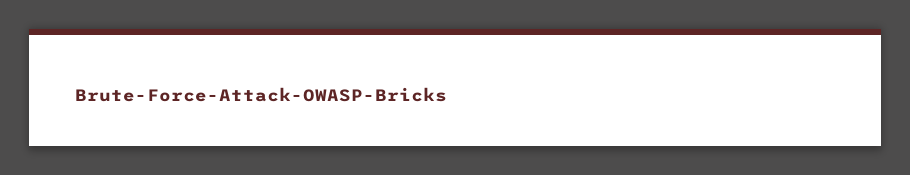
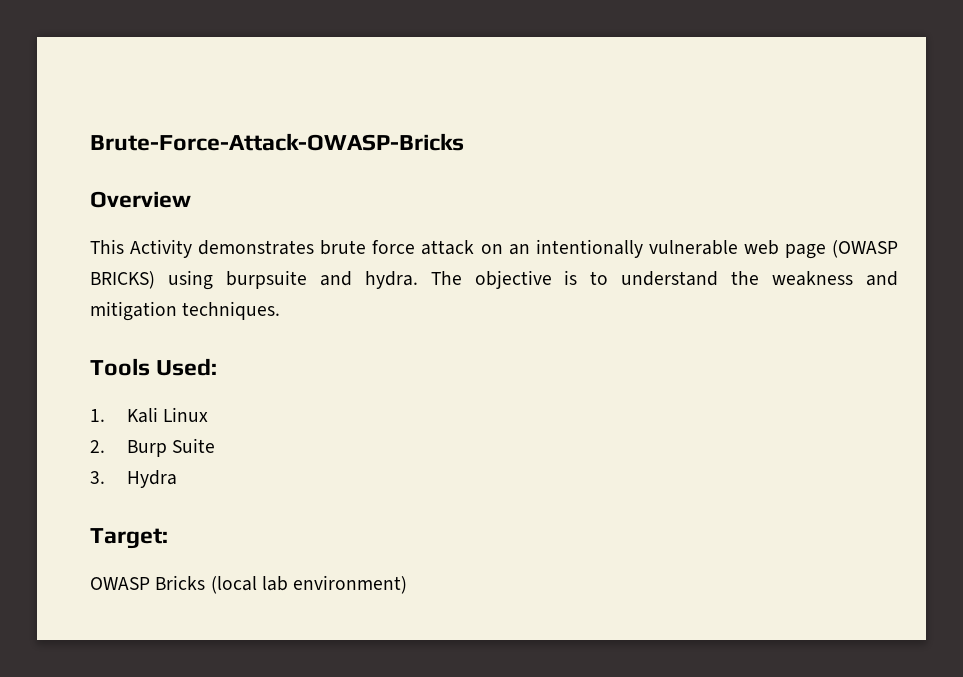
+ Overview
+ This Activity demonstrates brute force attack on an intentionally vulnerable web page (OWASP BRICKS) using burpsuite and hydra. The objective is to understand the weakness and mitigation techniques.
+ Tools Used:
+ 1. Kali Linux
+ 2. Burp Suite
+ 3. Hydra
+ Target:
+ OWASP Bricks (local lab environment)

